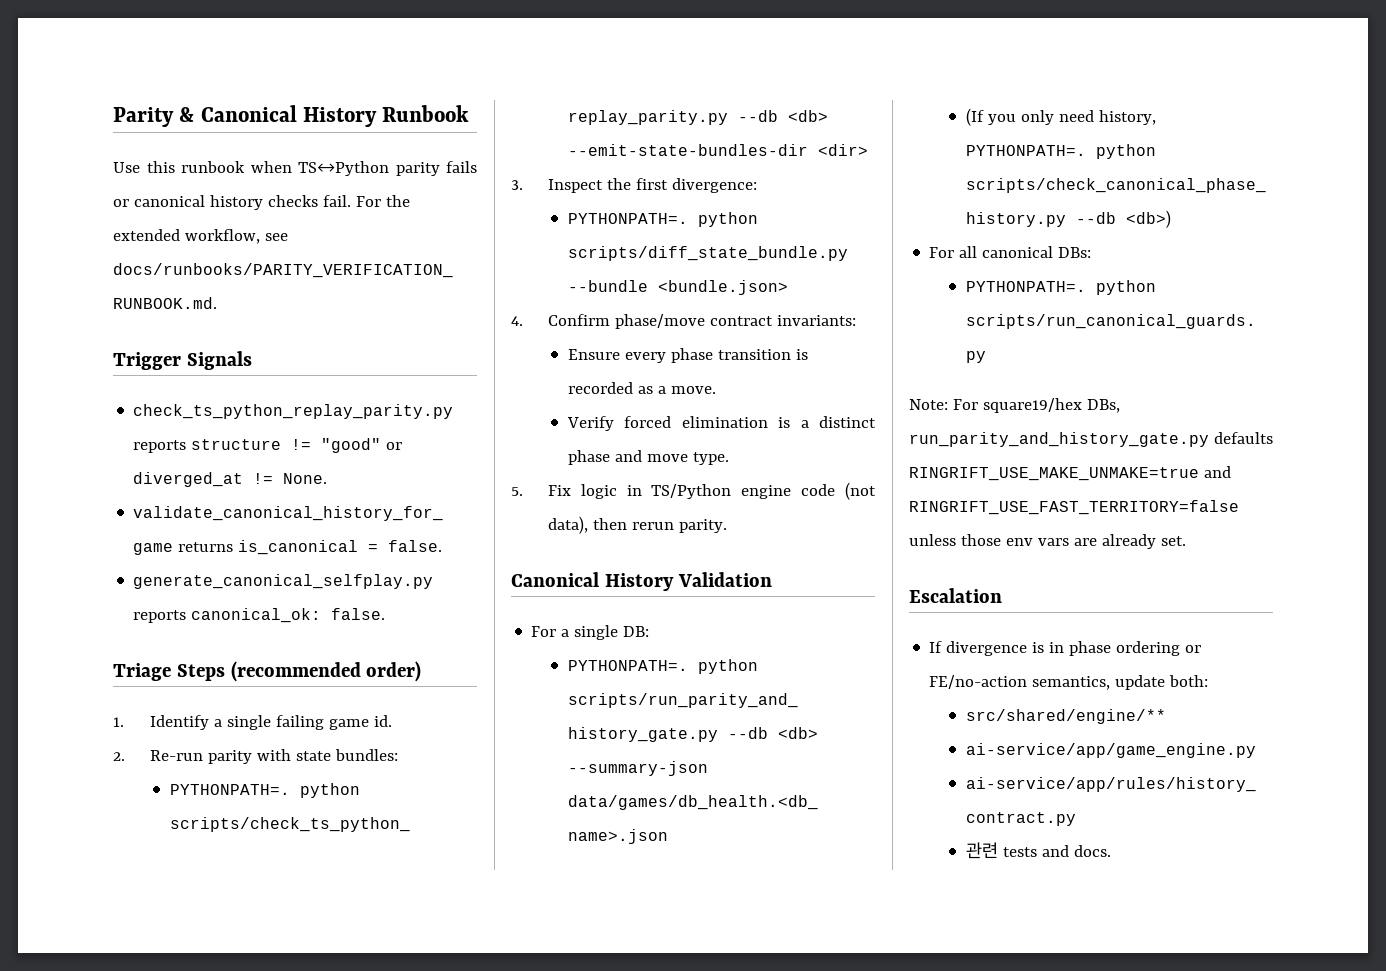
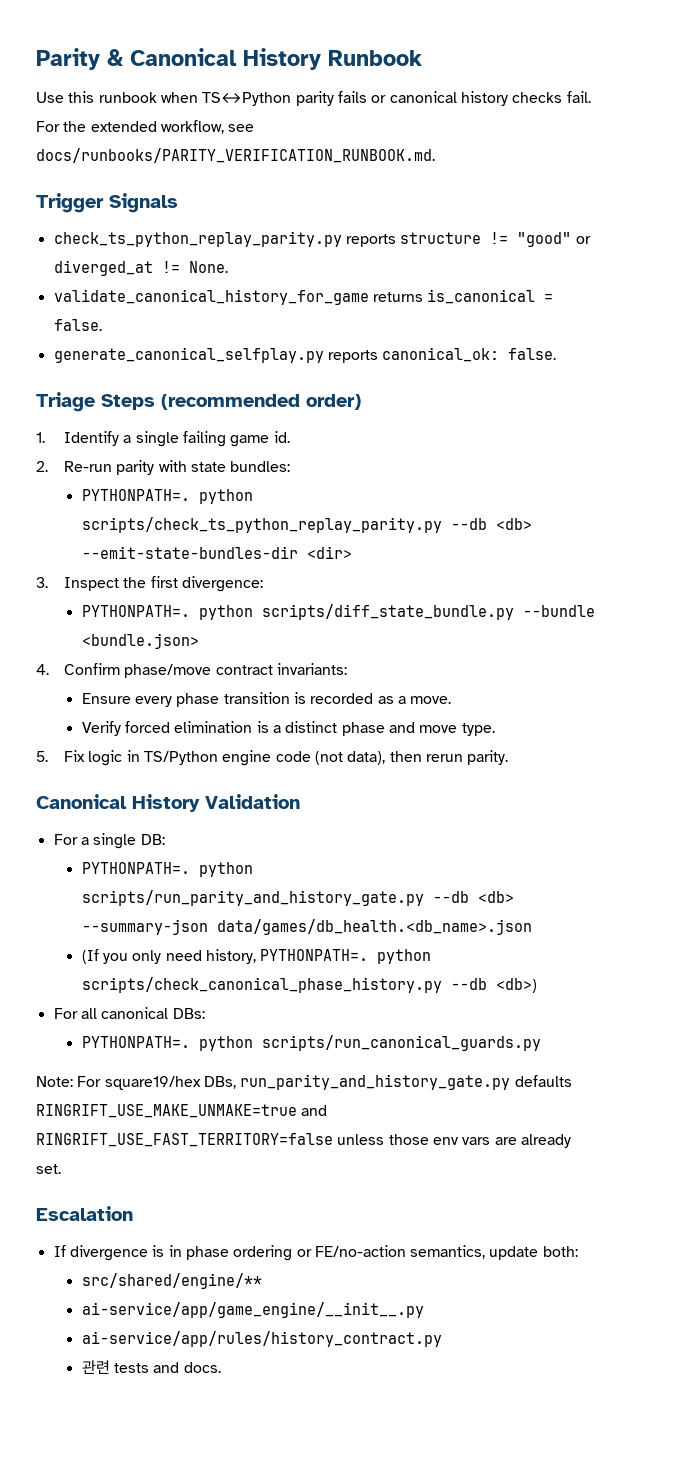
- ai-service/app/game_engine.py
+ ai-service/app/game_engine/__init__.py

